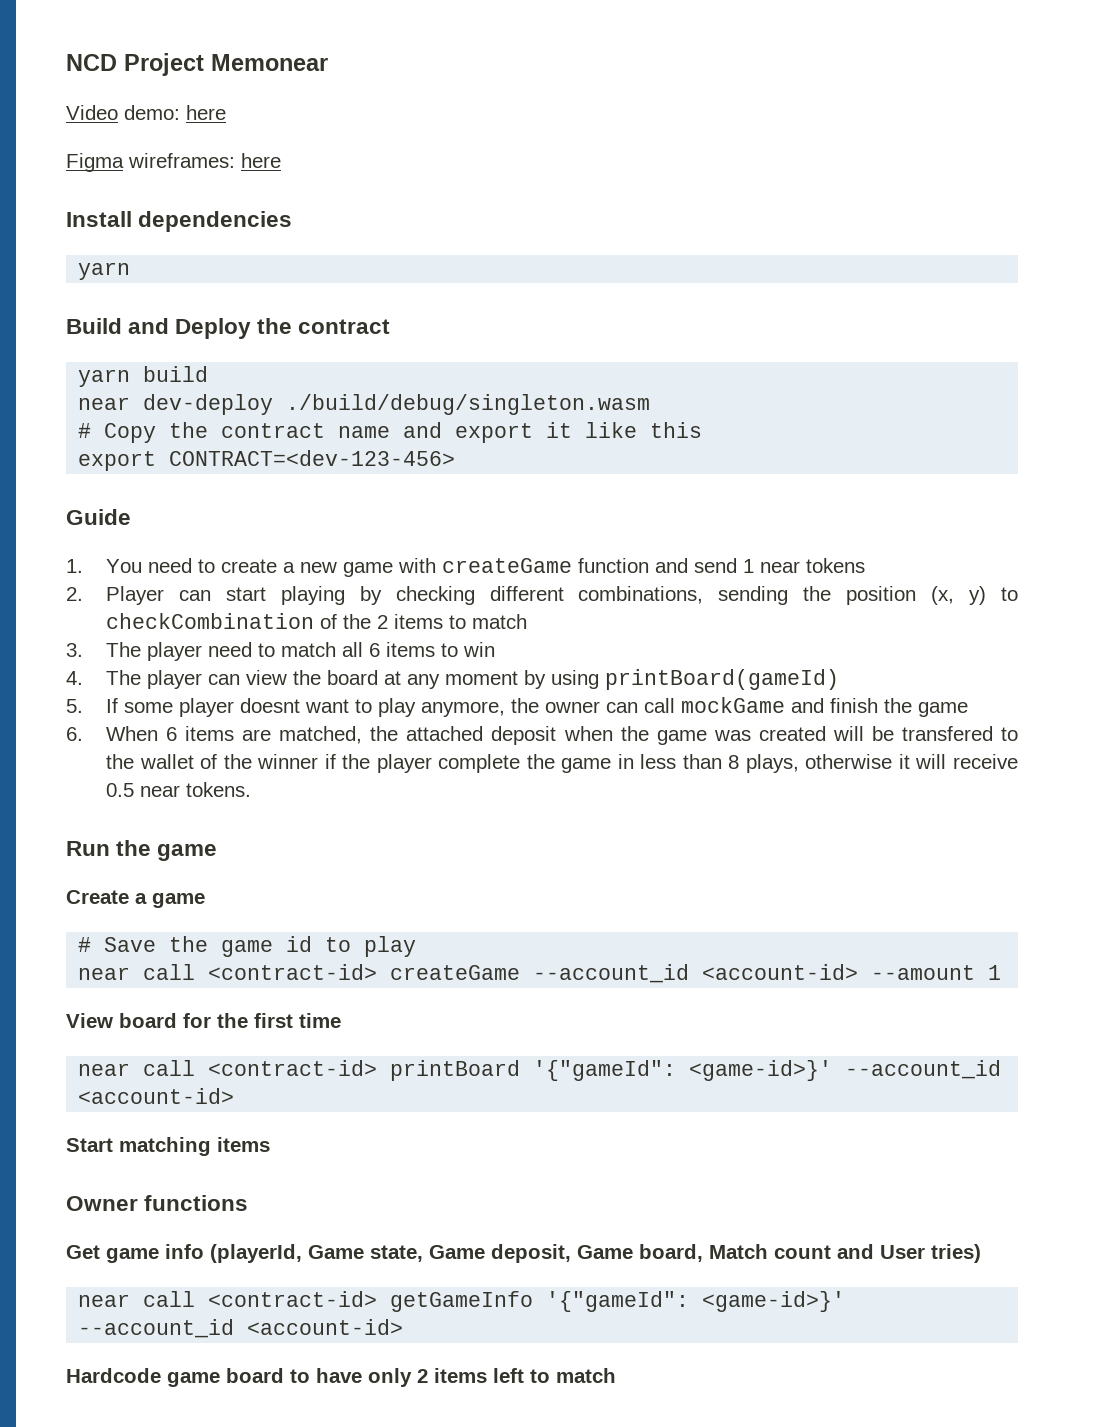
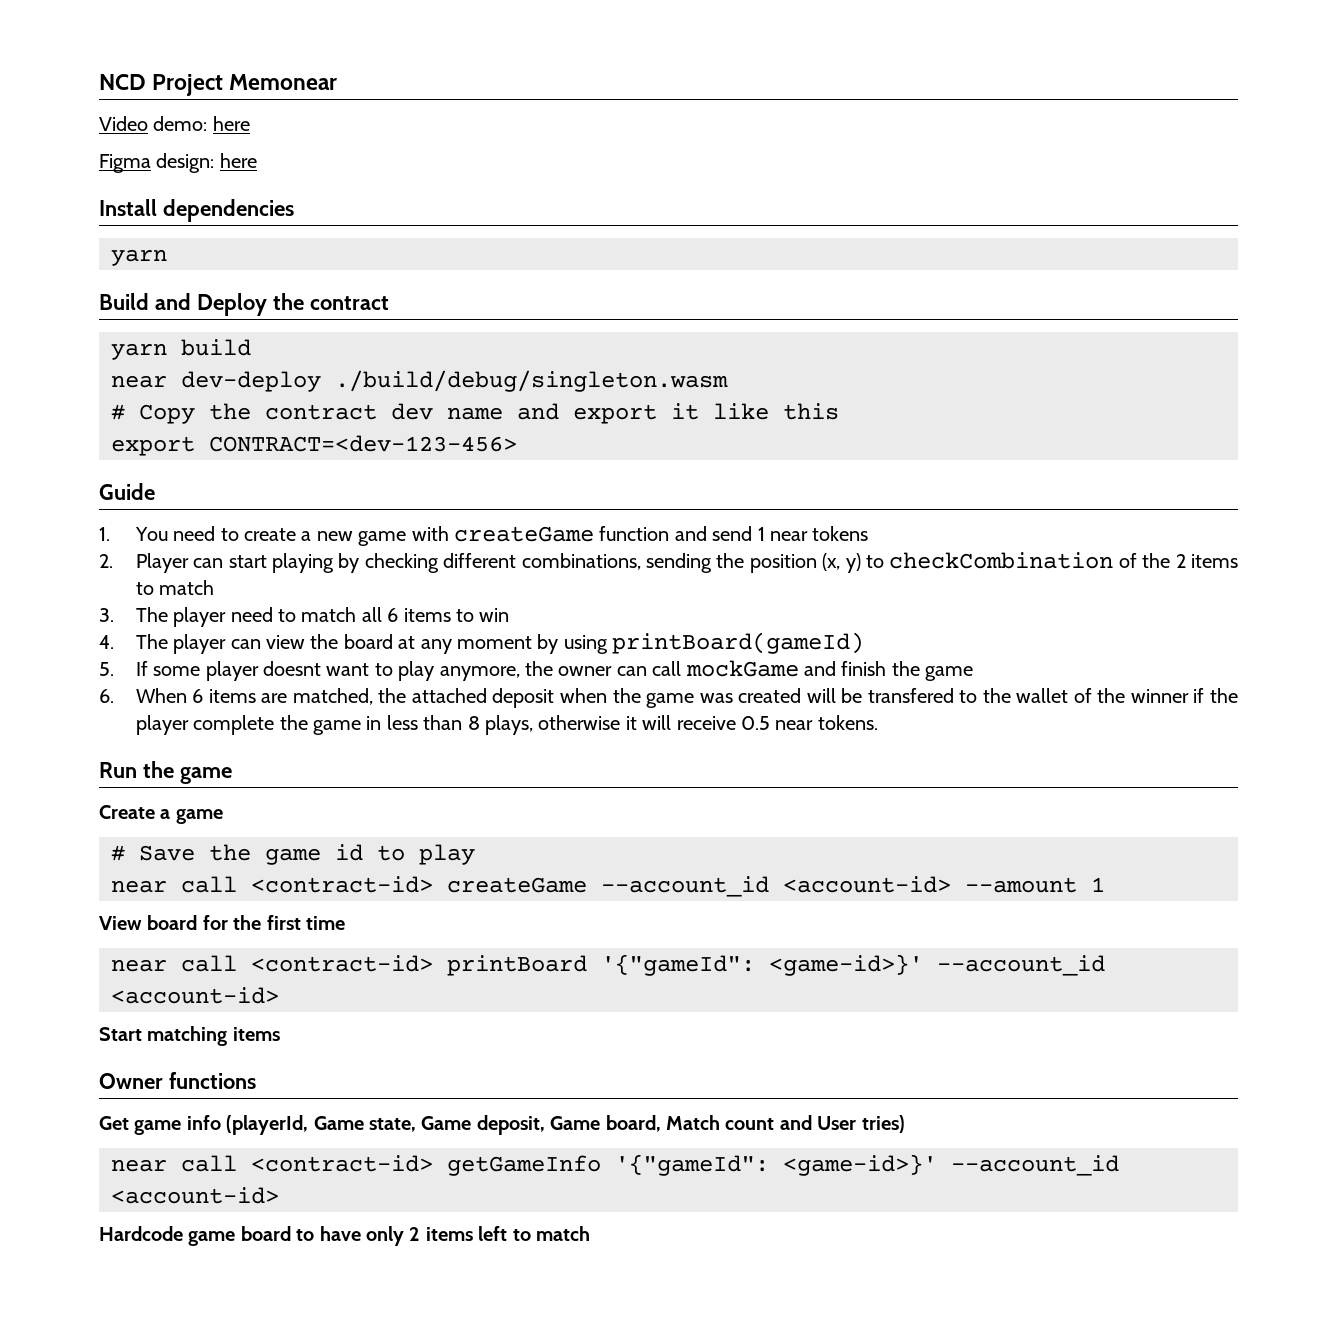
- Figma wireframes: here
+ Figma design: here
- # Copy the contract name and export it like this
+ # Copy the contract dev name and export it like this

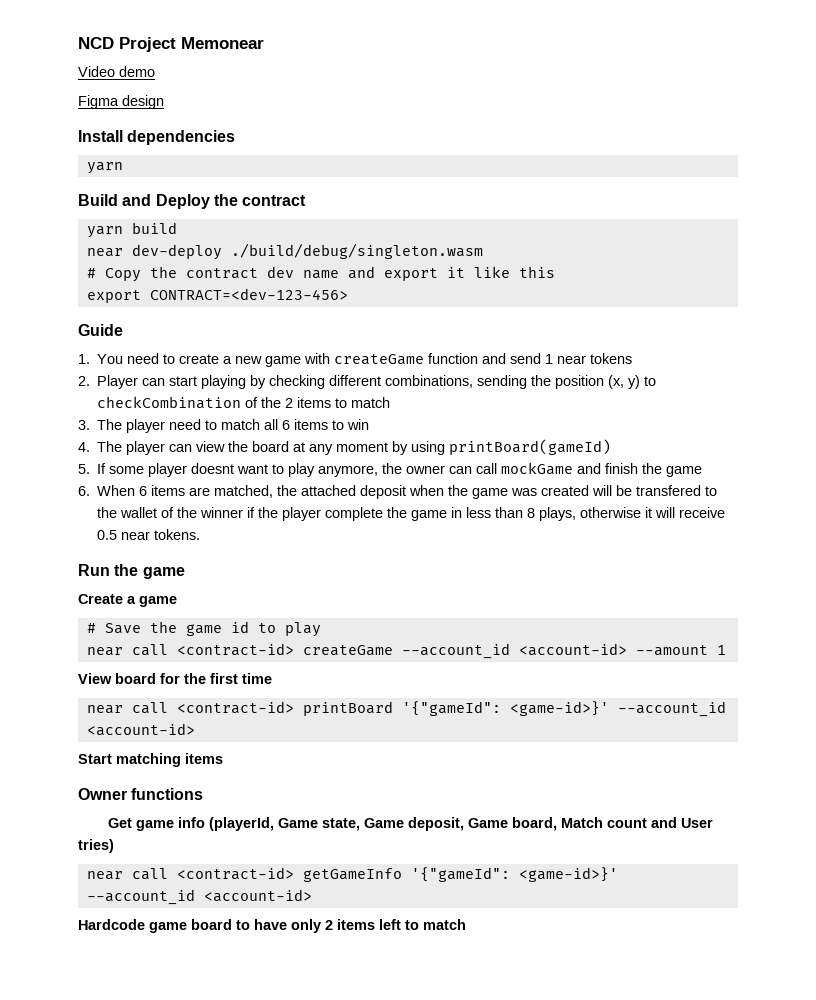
- Video demo: here
+ Video demo
- Figma design: here
+ Figma design

